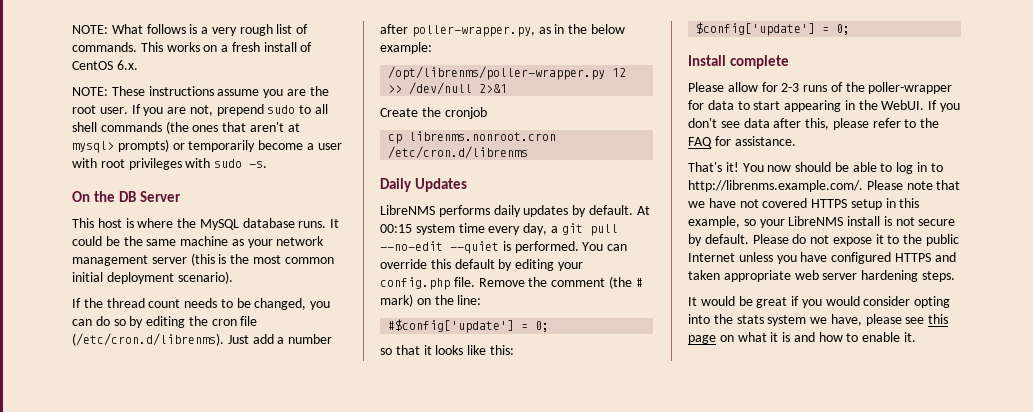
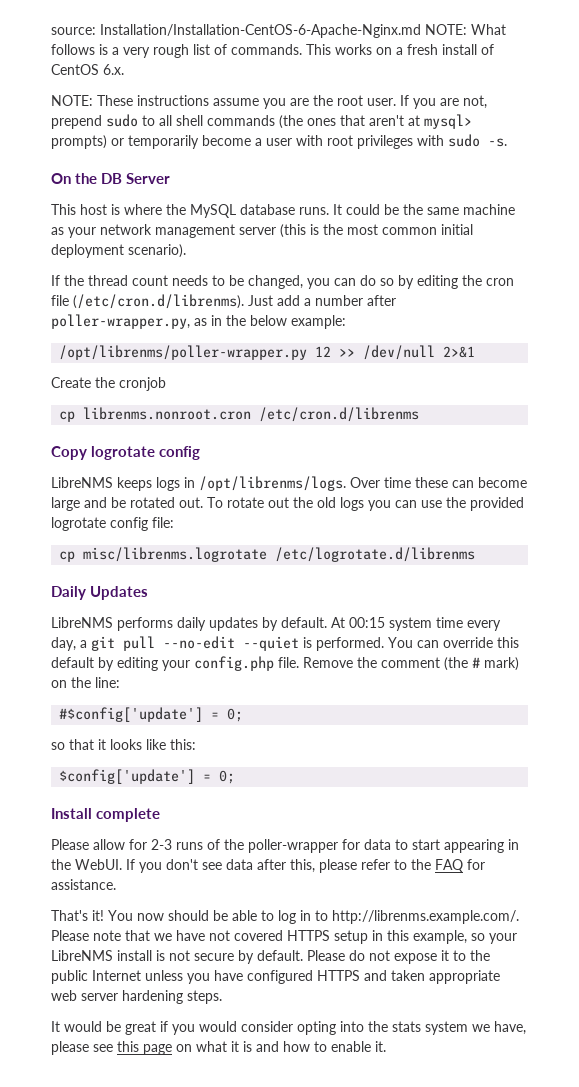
- NOTE: What follows is a very rough list of commands.
+ source: Installation/Installation-CentOS-6-Apache-Nginx.md NOTE: What follows is a very rough list of commands.
+ Copy logrotate config
+ LibreNMS keeps logs in /opt/librenms/logs. Over time these can become large and be rotated out. To rotate out the old logs you can use the provided logrotate config file:
+ cp misc/librenms.logrotate /etc/logrotate.d/librenms

